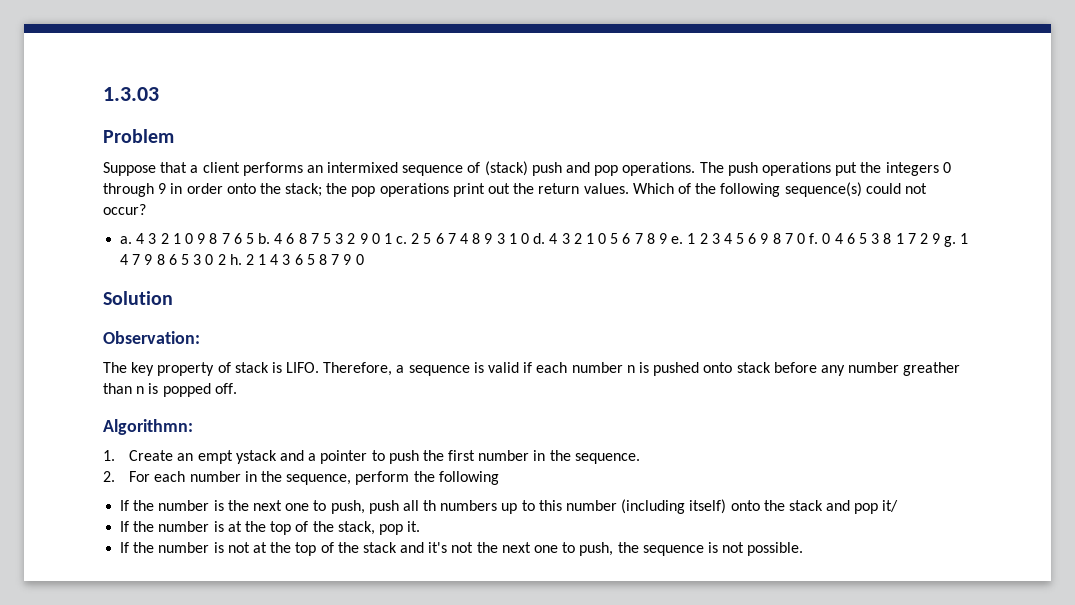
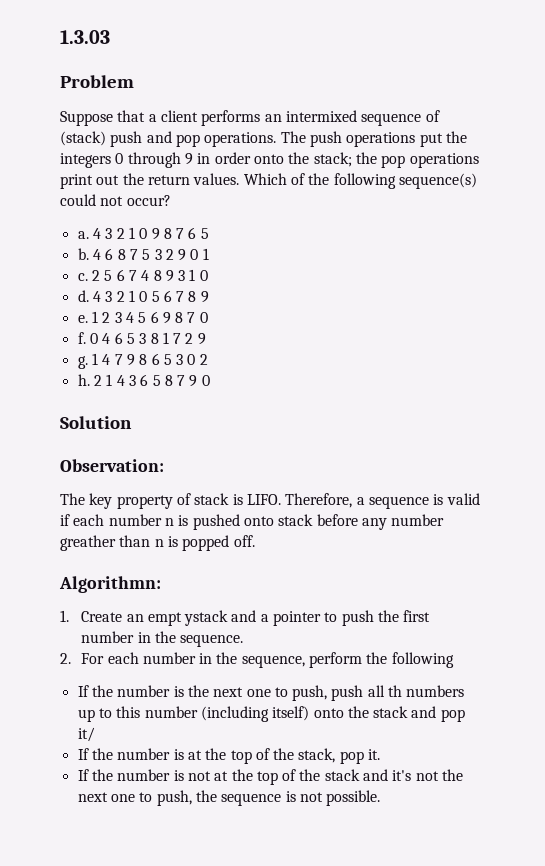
- 4 3 2 1 0 9 8 7 6 5 b.
+ 4 3 2 1 0 9 8 7 6 5
+ b.
- 4 6 8 7 5 3 2 9 0 1 c.
+ 4 6 8 7 5 3 2 9 0 1
+ c.
- 2 5 6 7 4 8 9 3 1 0 d.
+ 2 5 6 7 4 8 9 3 1 0
+ d.
- 4 3 2 1 0 5 6 7 8 9 e.
+ 4 3 2 1 0 5 6 7 8 9
+ e.
- 1 2 3 4 5 6 9 8 7 0 f.
+ 1 2 3 4 5 6 9 8 7 0
+ f.
- 0 4 6 5 3 8 1 7 2 9 g.
+ 0 4 6 5 3 8 1 7 2 9
+ g.
- 1 4 7 9 8 6 5 3 0 2 h.
+ 1 4 7 9 8 6 5 3 0 2
+ h.

